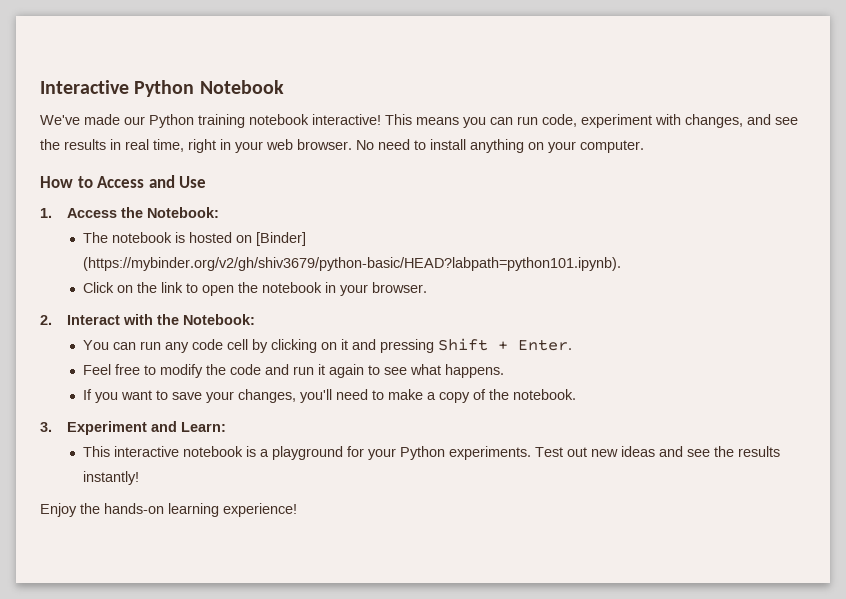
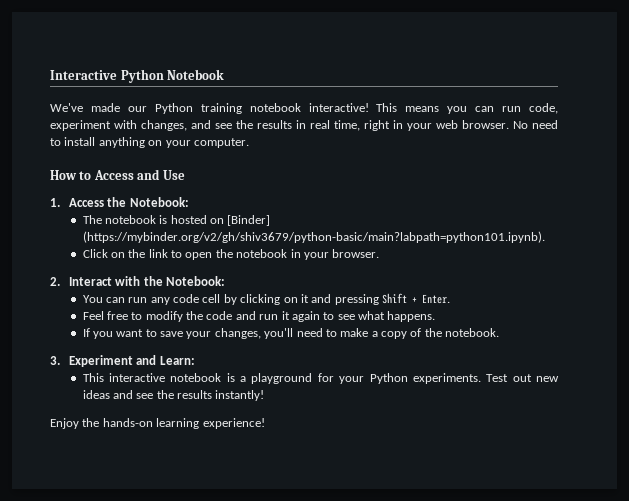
- The notebook is hosted on [Binder] (https://mybinder.org/v2/gh/shiv3679/python-basic/HEAD?labpath=python101.ipynb).
+ The notebook is hosted on [Binder] (https://mybinder.org/v2/gh/shiv3679/python-basic/main?labpath=python101.ipynb).

